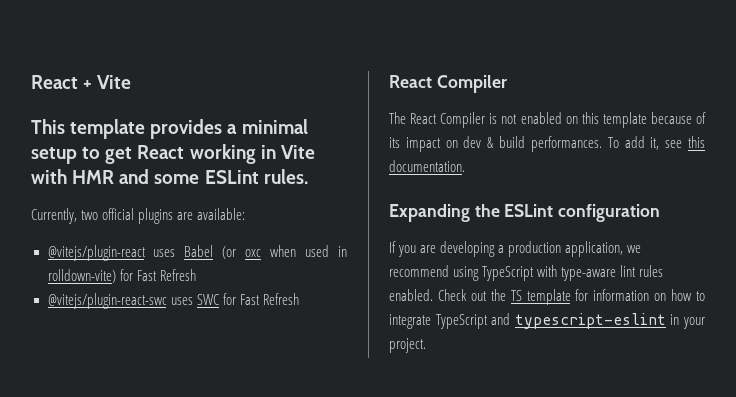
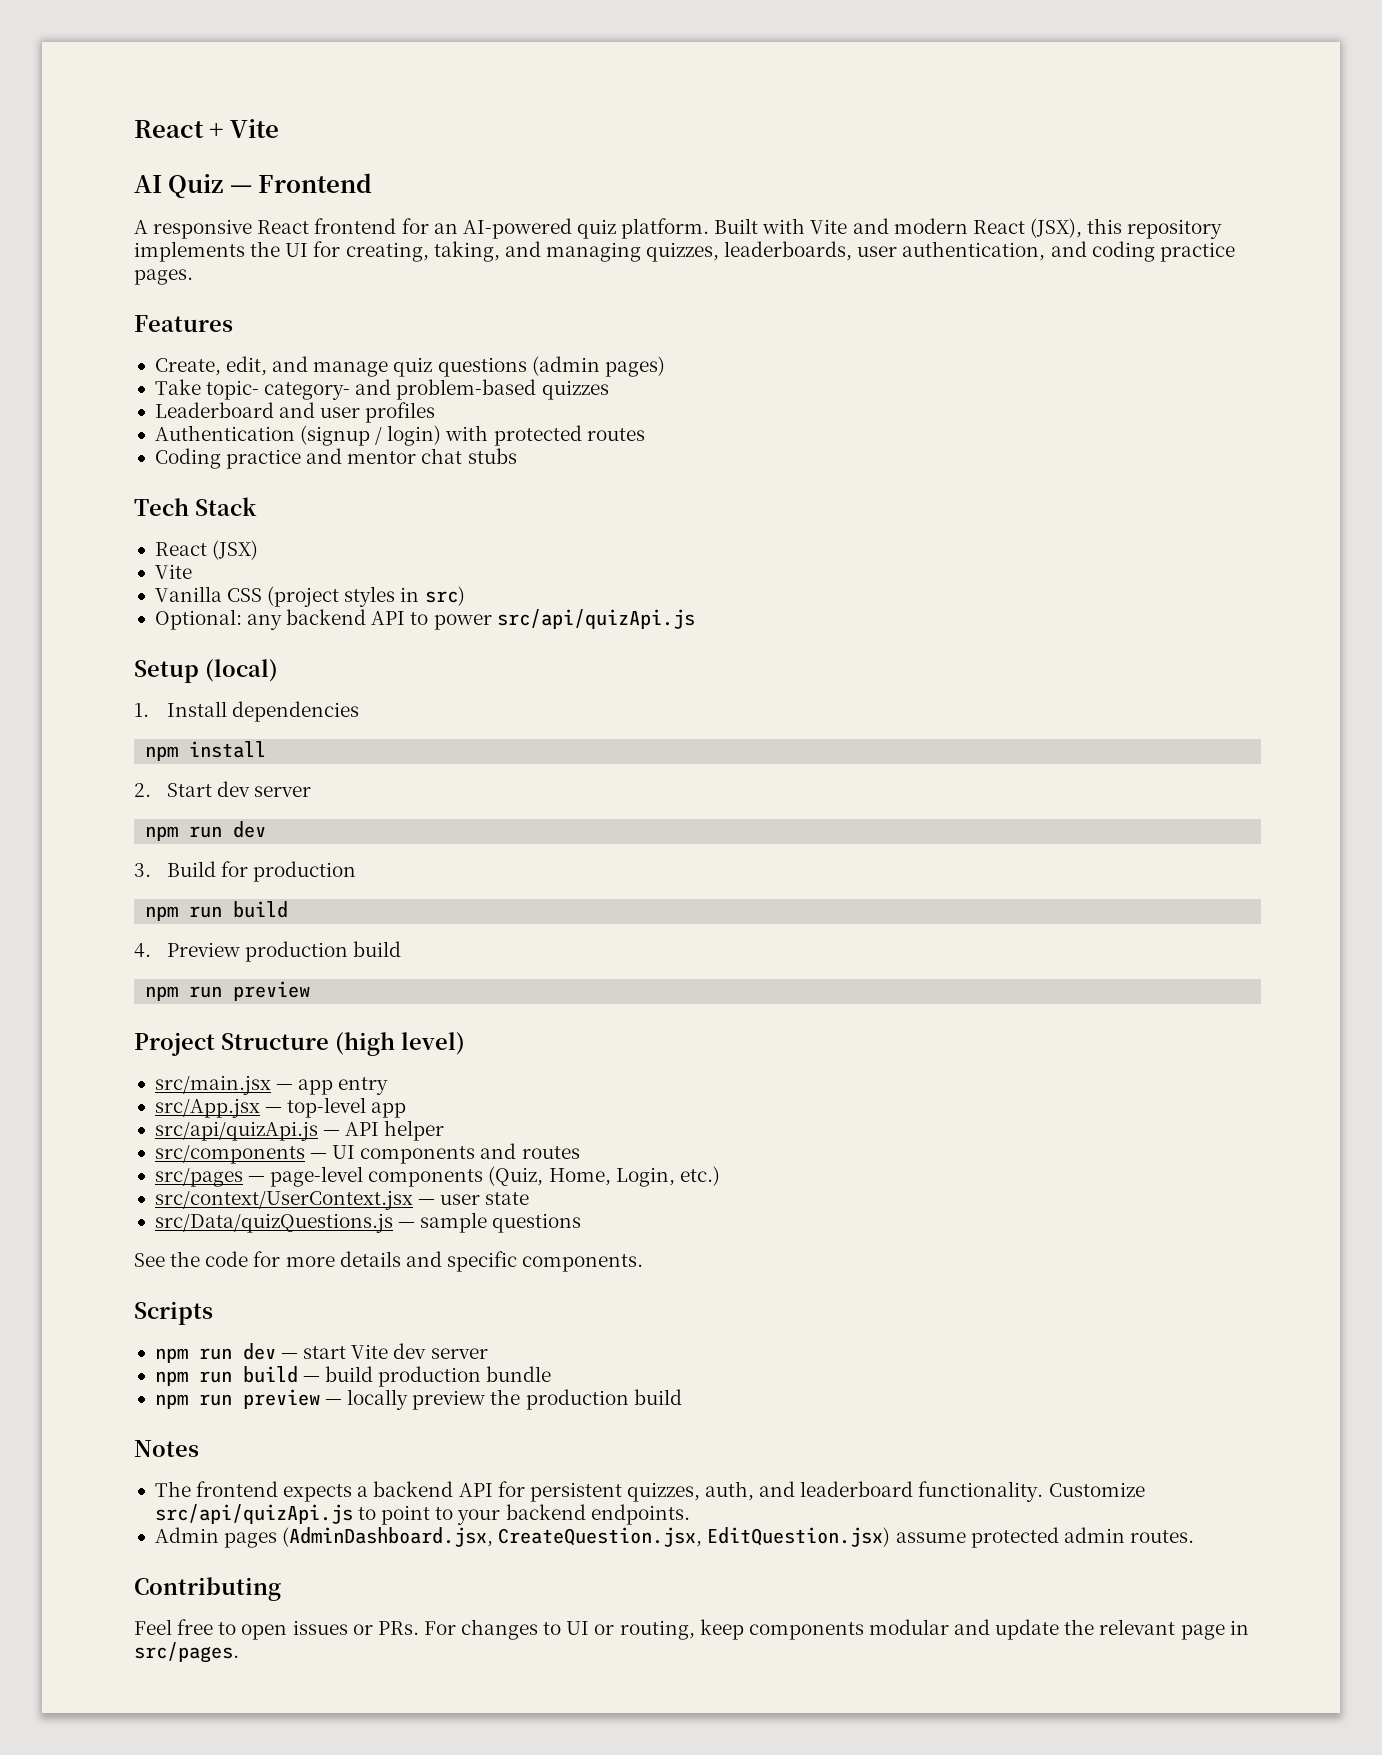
- This template provides a minimal setup to get React working in Vite with HMR and some ESLint rules.
- Currently, two official plugins are available:
- @vitejs/plugin-react uses Babel (or oxc when used in rolldown-vite) for Fast Refresh
- @vitejs/plugin-react-swc uses SWC for Fast Refresh
- React Compiler
- The React Compiler is not enabled on this template because of its impact on dev & build performances. To add it, see this documentation.
- Expanding the ESLint configuration
- If you are developing a production application, we recommend using TypeScript with type-aware lint rules enabled. Check out the TS template for information on how to integrate TypeScript and typescript-eslint in your project.
+ AI Quiz — Frontend
+ A responsive React frontend for an AI-powered quiz platform. Built with Vite and modern React (JSX), this repository implements the UI for creating, taking, and managing quizzes, leaderboards, user authentication, and coding practice pages.
+ Features
+ Create, edit, and manage quiz questions (admin pages)
+ Take topic- category- and problem-based quizzes
+ Leaderboard and user profiles
+ Authentication (signup / login) with protected routes
+ Coding practice and mentor chat stubs
+ Tech Stack
+ React (JSX)
+ Vite
+ Vanilla CSS (project styles in src)
+ Optional: any backend API to power src/api/quizApi.js
+ Setup (local)
+ 1. Install dependencies
+ npm install
+ 2. Start dev server
+ npm run dev
+ 3. Build for production
+ npm run build
+ 4. Preview production build
+ npm run preview
+ Project Structure (high level)
+ src/main.jsx — app entry
+ src/App.jsx — top-level app
+ src/api/quizApi.js — API helper
+ src/components — UI components and routes
+ src/pages — page-level components (Quiz, Home, Login, etc.)
+ src/context/UserContext.jsx — user state
+ src/Data/quizQuestions.js — sample questions
+ See the code for more details and specific components.
+ Scripts
+ npm run dev — start Vite dev server
+ npm run build — build production bundle
+ npm run preview — locally preview the production build
+ Notes
+ The frontend expects a backend API for persistent quizzes, auth, and leaderboard functionality. Customize src/api/quizApi.js to point to your backend endpoints.
+ Admin pages (AdminDashboard.jsx, CreateQuestion.jsx, EditQuestion.jsx) assume protected admin routes.
+ Contributing
+ Feel free to open issues or PRs. For changes to UI or routing, keep components modular and update the relevant page in src/pages.

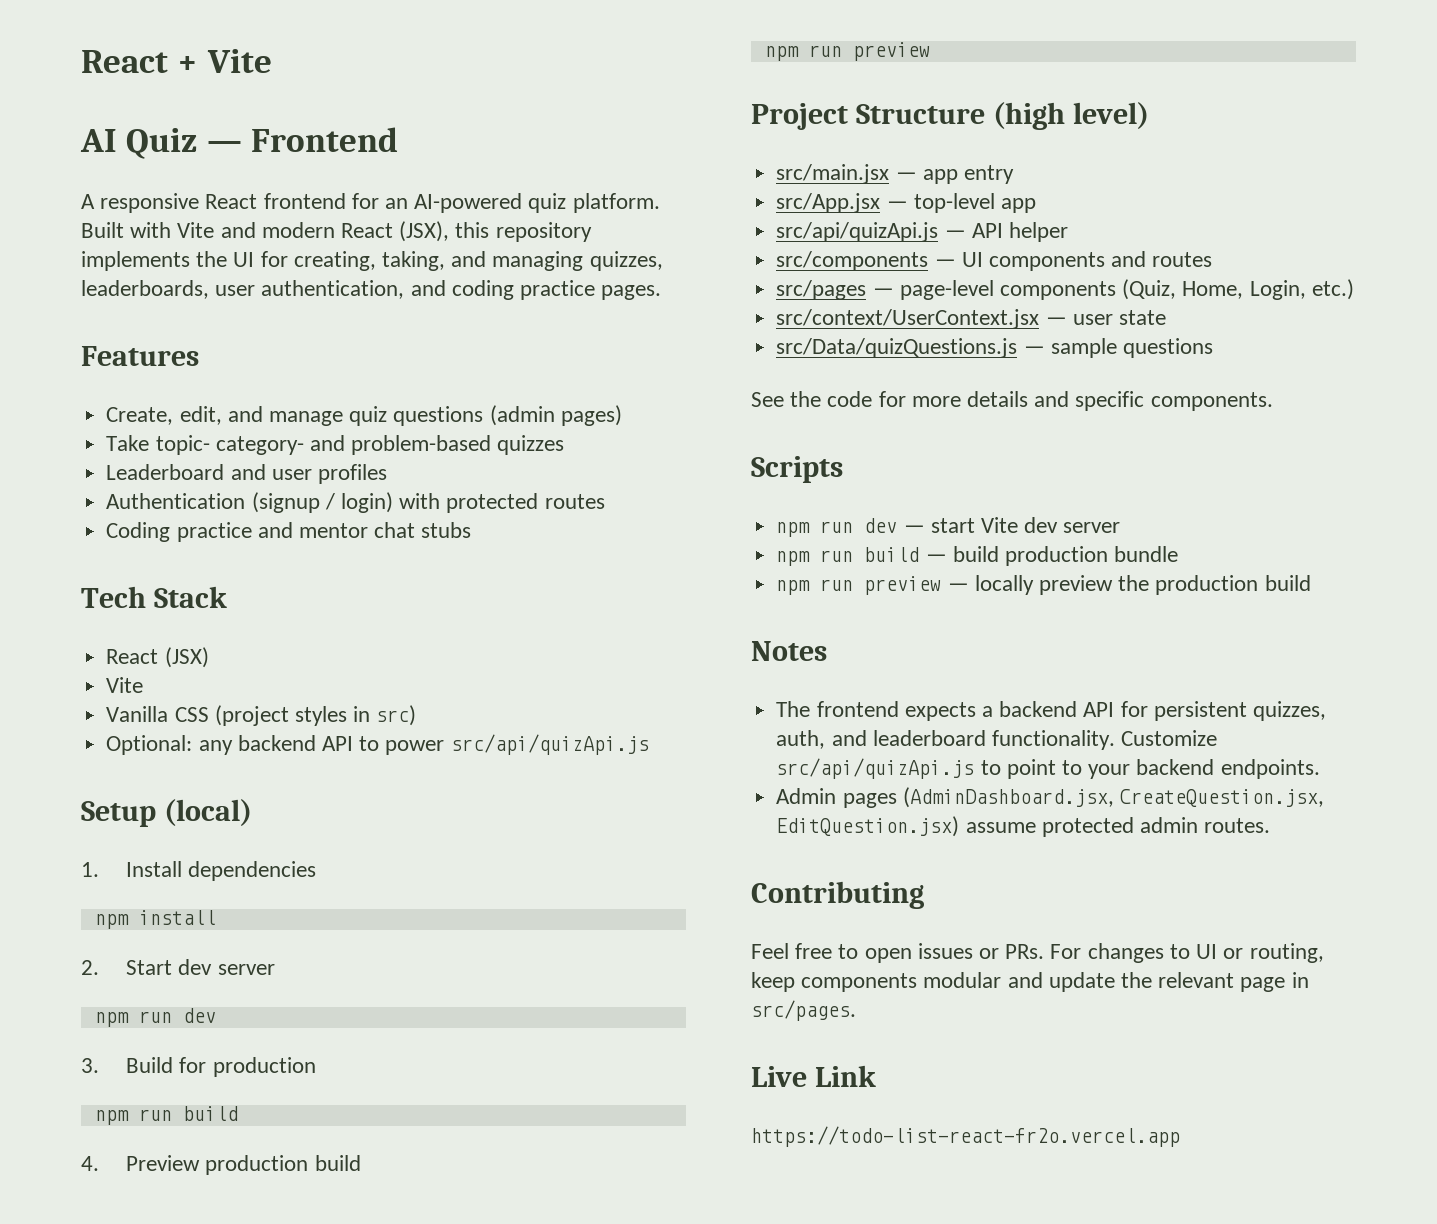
+ Live Link
+ https://todo-list-react-fr2o.vercel.app

